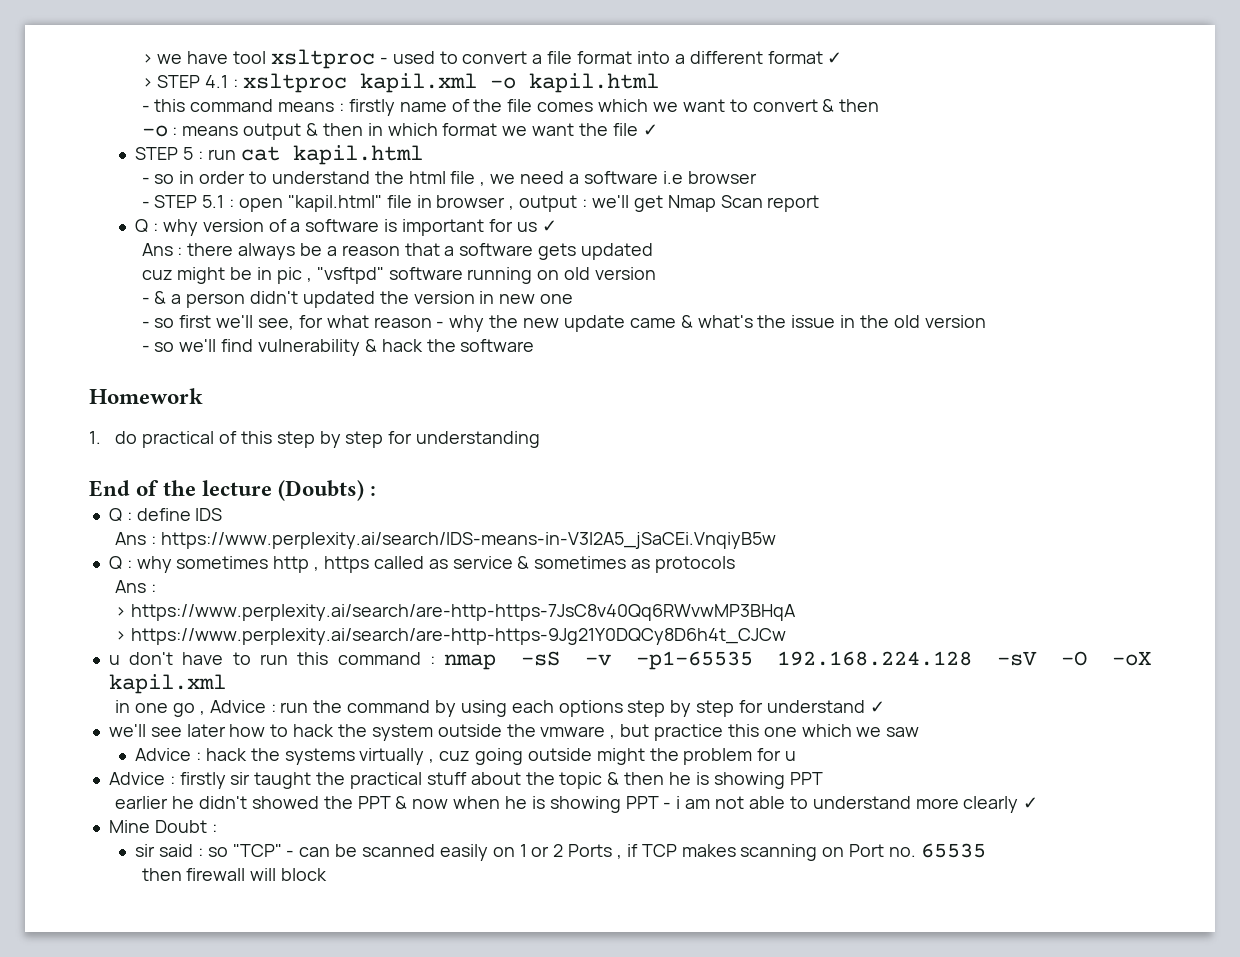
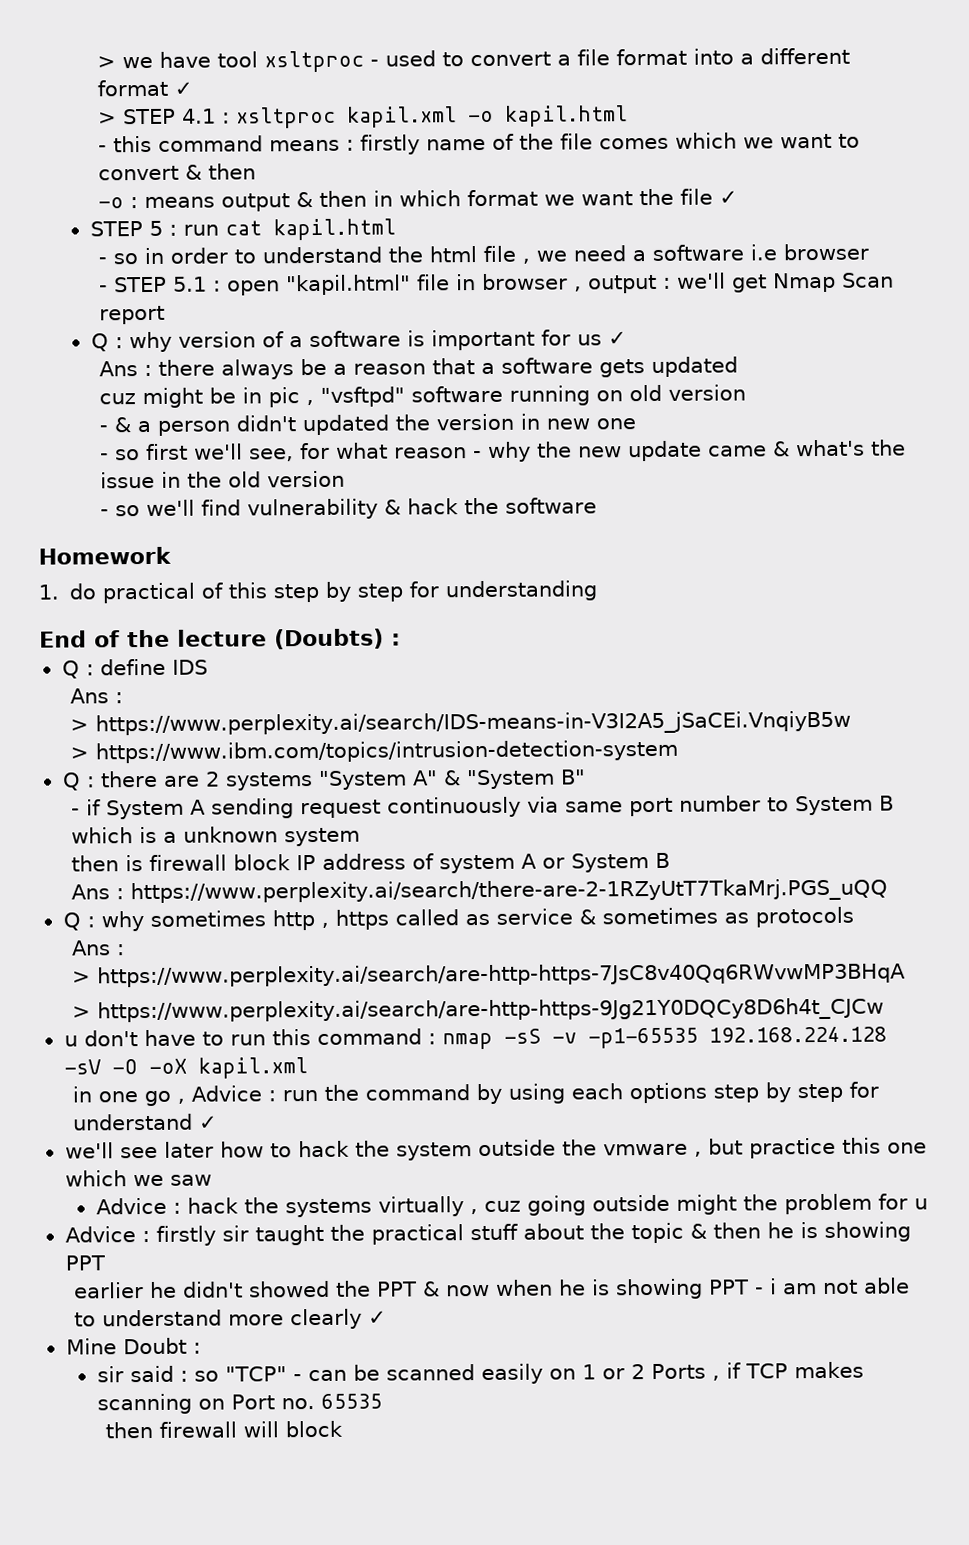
  Q : define IDS
- Ans : https://www.perplexity.ai/search/IDS-means-in-V3I2A5_jSaCEi.VnqiyB5w
+ Ans :
+ > https://www.perplexity.ai/search/IDS-means-in-V3I2A5_jSaCEi.VnqiyB5w
+ > https://www.ibm.com/topics/intrusion-detection-system
+ Q : there are 2 systems "System A" & "System B"
+ - if System A sending request continuously via same port number to System B which is a unknown system
+ then is firewall block IP address of system A or System B
+ Ans : https://www.perplexity.ai/search/there-are-2-1RZyUtT7TkaMrj.PGS_uQQ

